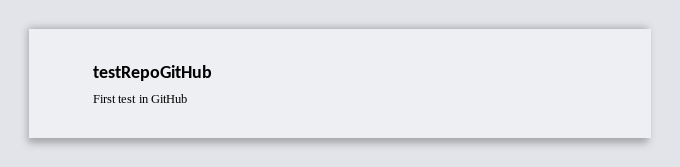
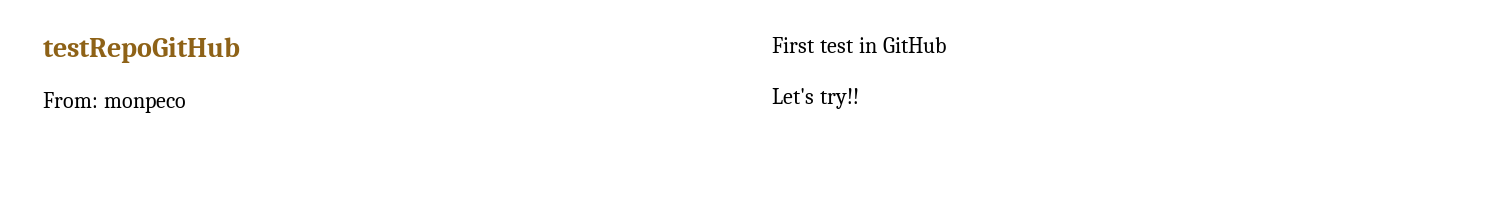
+ From: monpeco
+ Let's try!!

